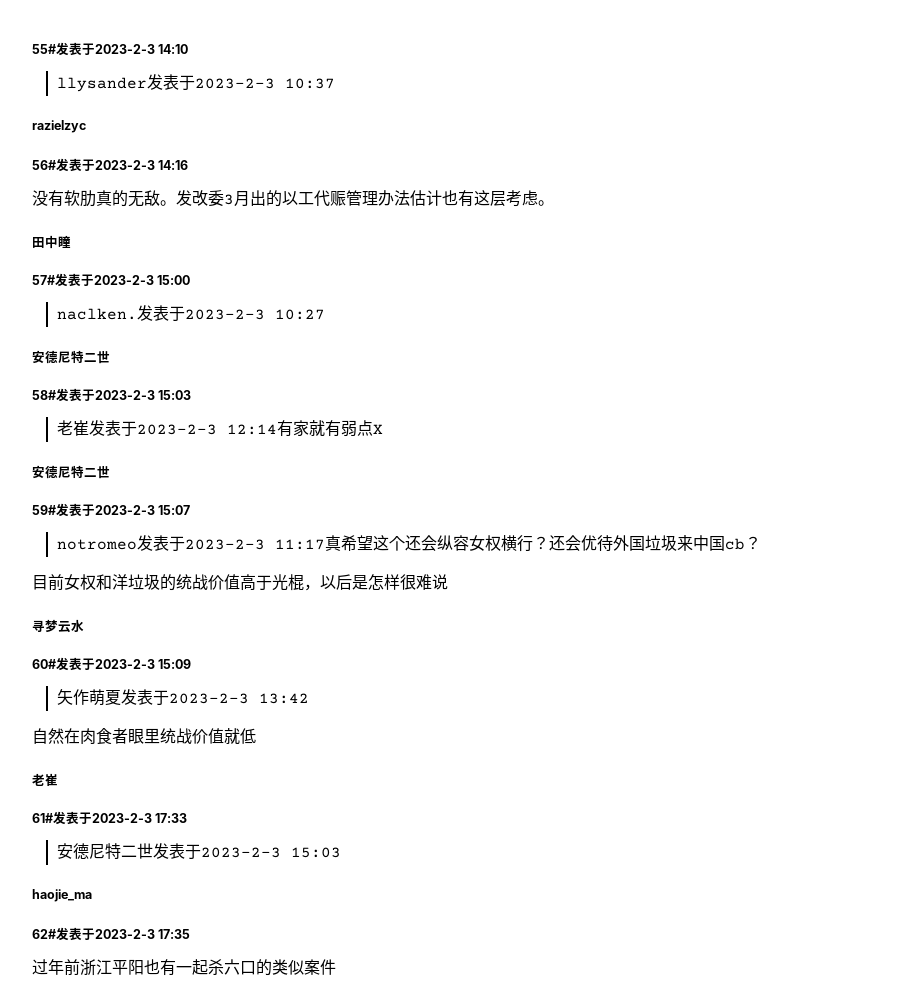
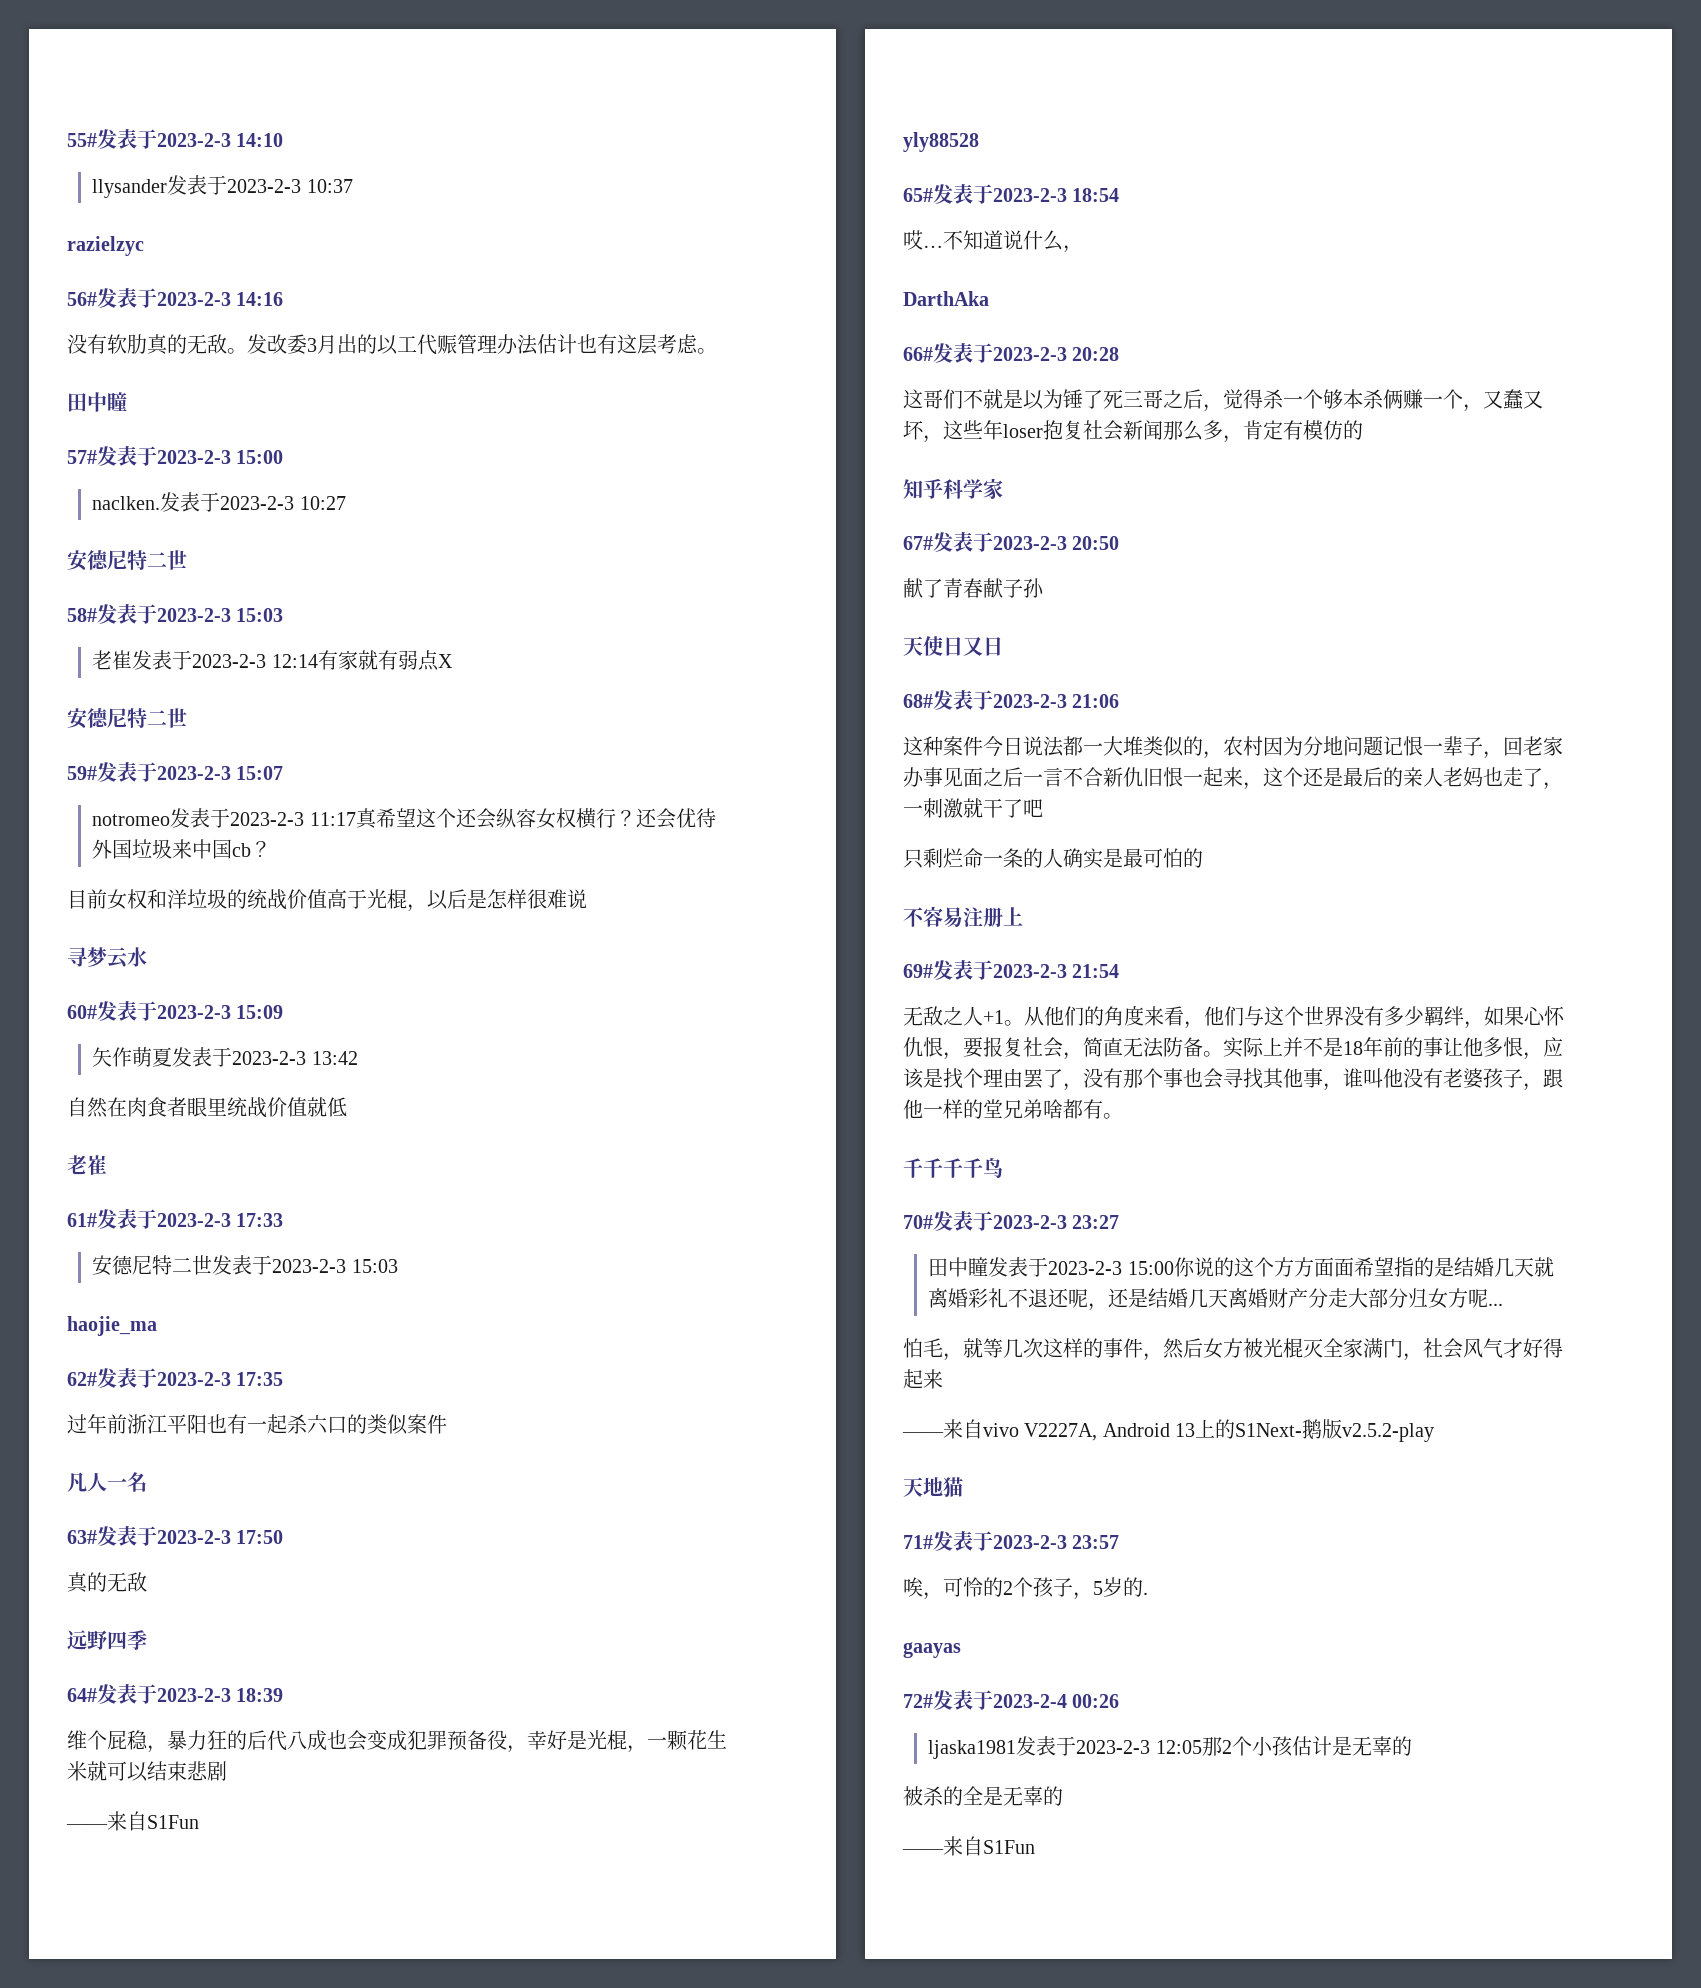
+ 凡人一名
+ 63#发表于2023-2-3 17:50
+ 真的无敌
+ 远野四季
+ 64#发表于2023-2-3 18:39
+ 维个屁稳，暴力狂的后代八成也会变成犯罪预备役，幸好是光棍，一颗花生米就可以结束悲剧
+ ——来自S1Fun
+ yly88528
+ 65#发表于2023-2-3 18:54
+ 哎…不知道说什么，
+ DarthAka
+ 66#发表于2023-2-3 20:28
+ 这哥们不就是以为锤了死三哥之后，觉得杀一个够本杀俩赚一个，又蠢又坏，这些年loser抱复社会新闻那么多，肯定有模仿的
+ 知乎科学家
+ 67#发表于2023-2-3 20:50
+ 献了青春献子孙
+ 天使日又日
+ 68#发表于2023-2-3 21:06
+ 这种案件今日说法都一大堆类似的，农村因为分地问题记恨一辈子，回老家办事见面之后一言不合新仇旧恨一起来，这个还是最后的亲人老妈也走了，一刺激就干了吧
+ 只剩烂命一条的人确实是最可怕的
+ 不容易注册上
+ 69#发表于2023-2-3 21:54
+ 无敌之人+1。从他们的角度来看，他们与这个世界没有多少羁绊，如果心怀仇恨，要报复社会，简直无法防备。实际上并不是18年前的事让他多恨，应该是找个理由罢了，没有那个事也会寻找其他事，谁叫他没有老婆孩子，跟他一样的堂兄弟啥都有。
+ 千千千千鸟
+ 70#发表于2023-2-3 23:27
+ 田中瞳发表于2023-2-3 15:00你说的这个方方面面希望指的是结婚几天就离婚彩礼不退还呢，还是结婚几天离婚财产分走大部分归女方呢...
+ 怕毛，就等几次这样的事件，然后女方被光棍灭全家满门，社会风气才好得起来
+ ——来自vivo V2227A, Android 13上的S1Next-鹅版v2.5.2-play
+ 天地猫
+ 71#发表于2023-2-3 23:57
+ 唉，可怜的2个孩子，5岁的.
+ gaayas
+ 72#发表于2023-2-4 00:26
+ ljaska1981发表于2023-2-3 12:05那2个小孩估计是无辜的
+ 被杀的全是无辜的
+ ——来自S1Fun

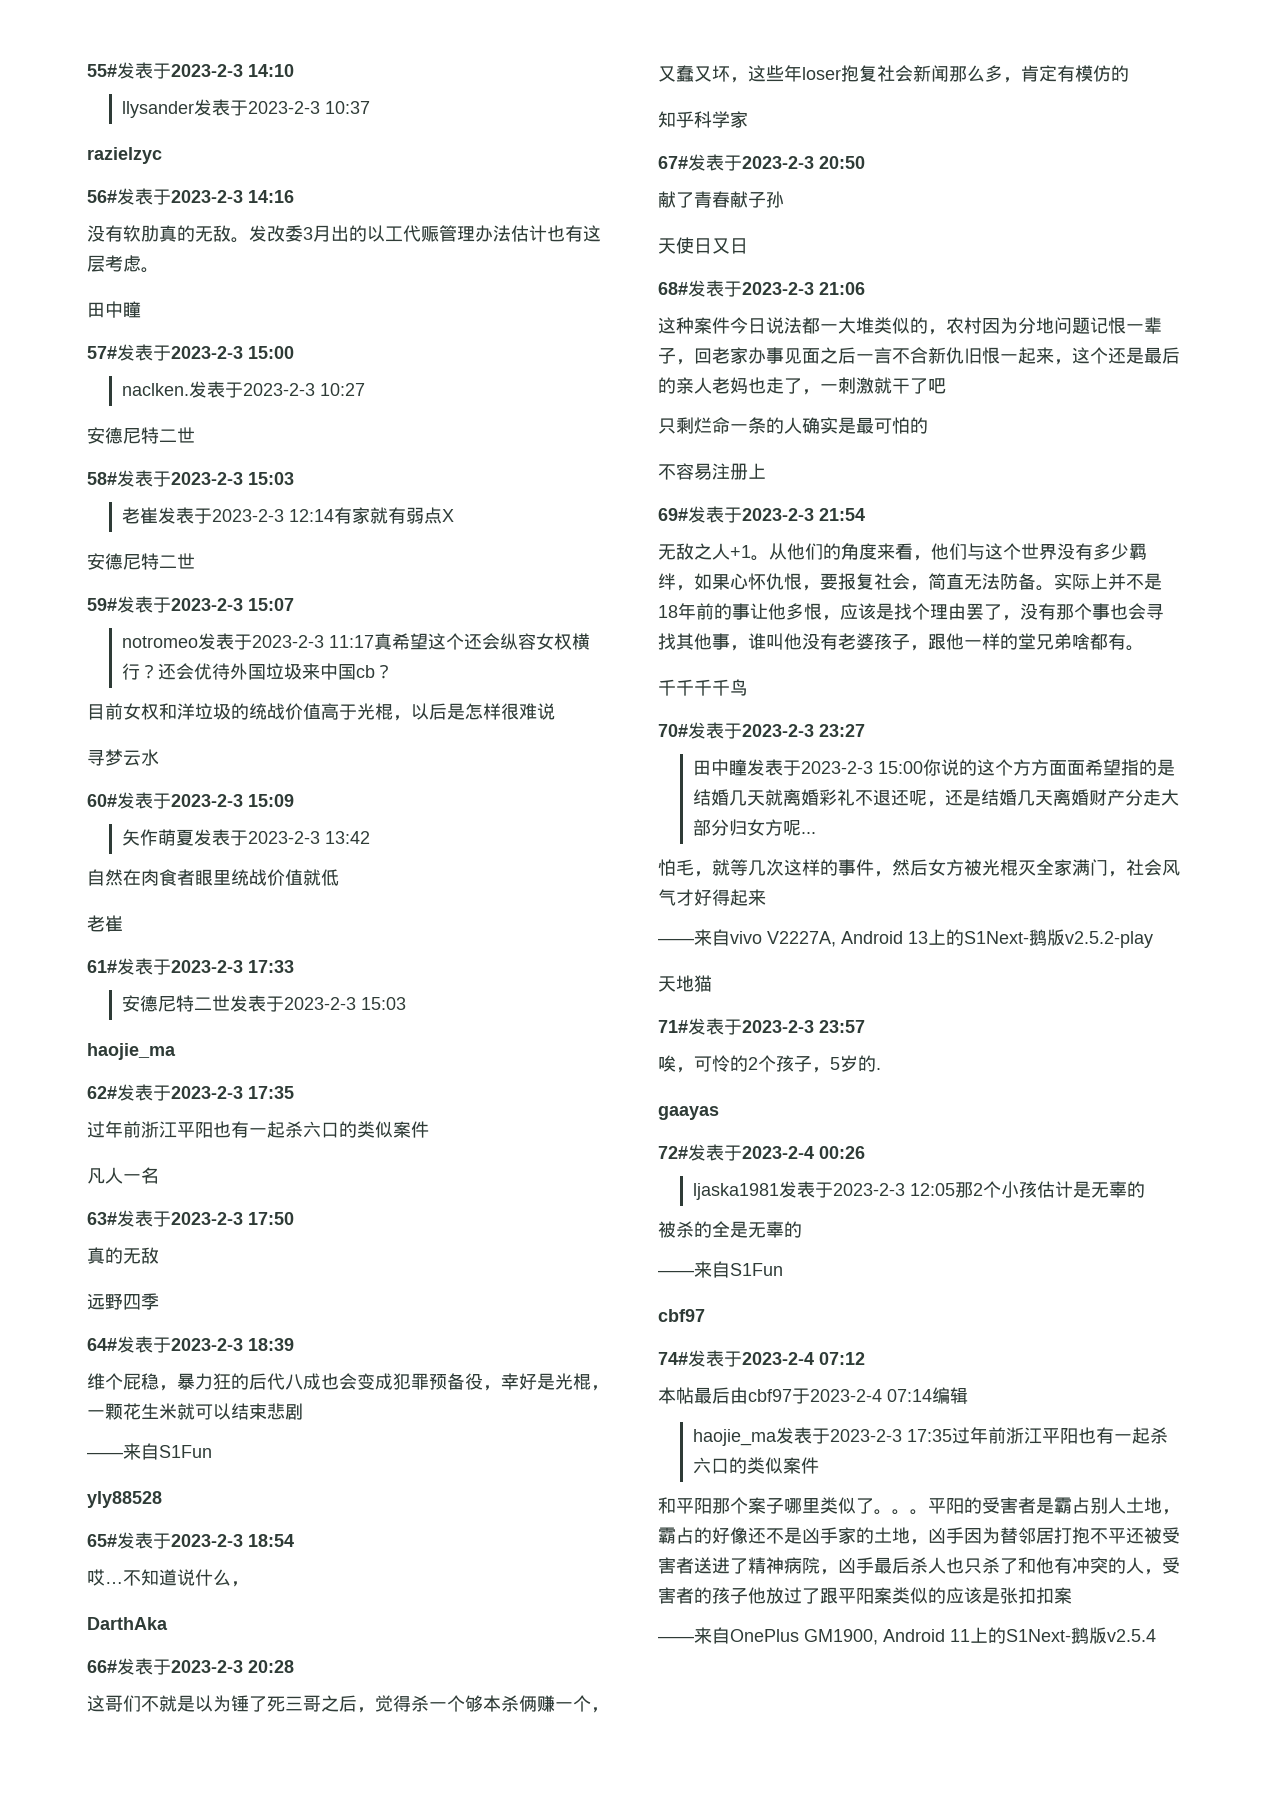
  被杀的全是无辜的
  ——来自S1Fun
+ cbf97
+ 74#发表于2023-2-4 07:12
+ 本帖最后由cbf97于2023-2-4 07:14编辑
+ haojie_ma发表于2023-2-3 17:35过年前浙江平阳也有一起杀六口的类似案件
+ 和平阳那个案子哪里类似了。。。平阳的受害者是霸占别人土地，霸占的好像还不是凶手家的土地，凶手因为替邻居打抱不平还被受害者送进了精神病院，凶手最后杀人也只杀了和他有冲突的人，受害者的孩子他放过了跟平阳案类似的应该是张扣扣案
+ ——来自OnePlus GM1900, Android 11上的S1Next-鹅版v2.5.4

